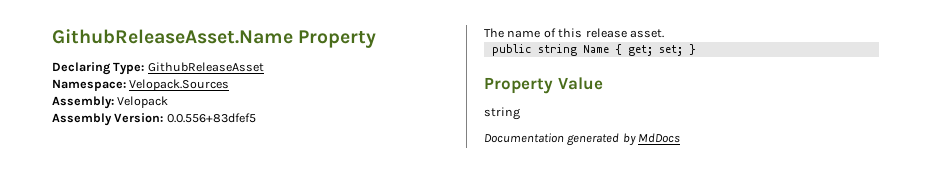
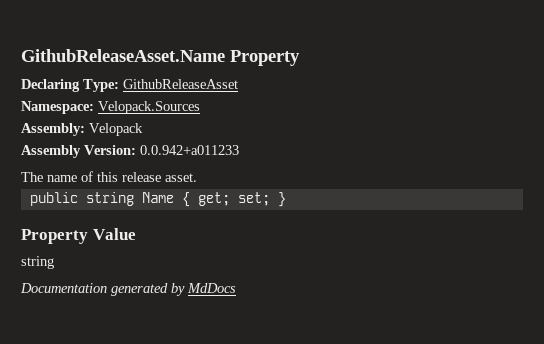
- Assembly Version: 0.0.556+83dfef5
+ Assembly Version: 0.0.942+a011233

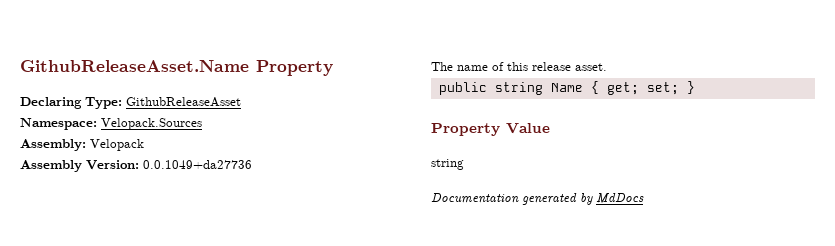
- Assembly Version: 0.0.942+a011233
+ Assembly Version: 0.0.1049+da27736

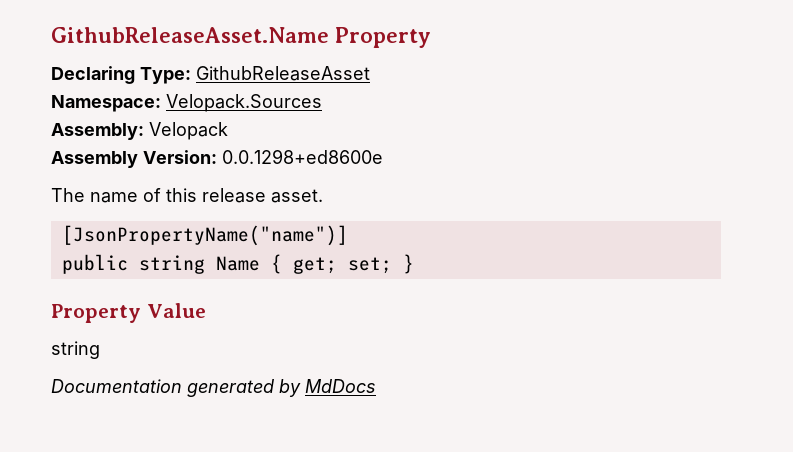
- Assembly Version: 0.0.1049+da27736
+ Assembly Version: 0.0.1298+ed8600e
+ [JsonPropertyName("name")]

